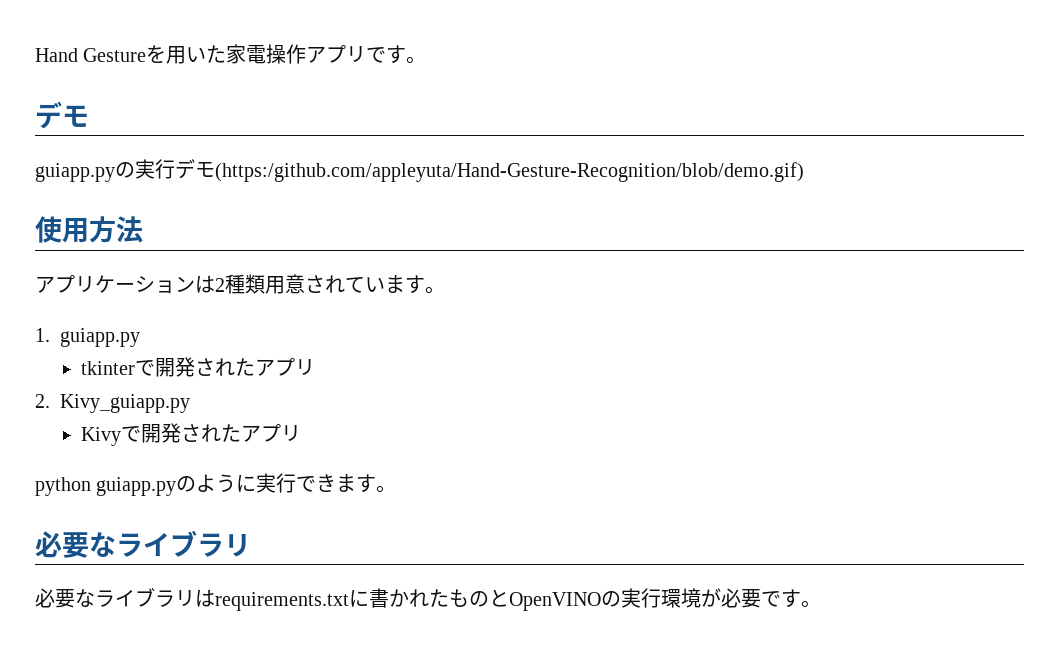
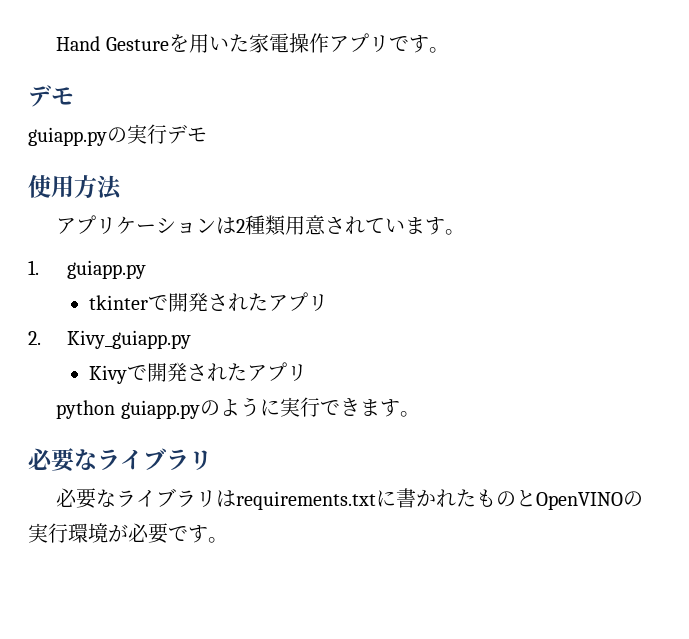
- guiapp.pyの実行デモ(https:/github.com/appleyuta/Hand-Gesture-Recognition/blob/demo.gif)
+ guiapp.pyの実行デモ

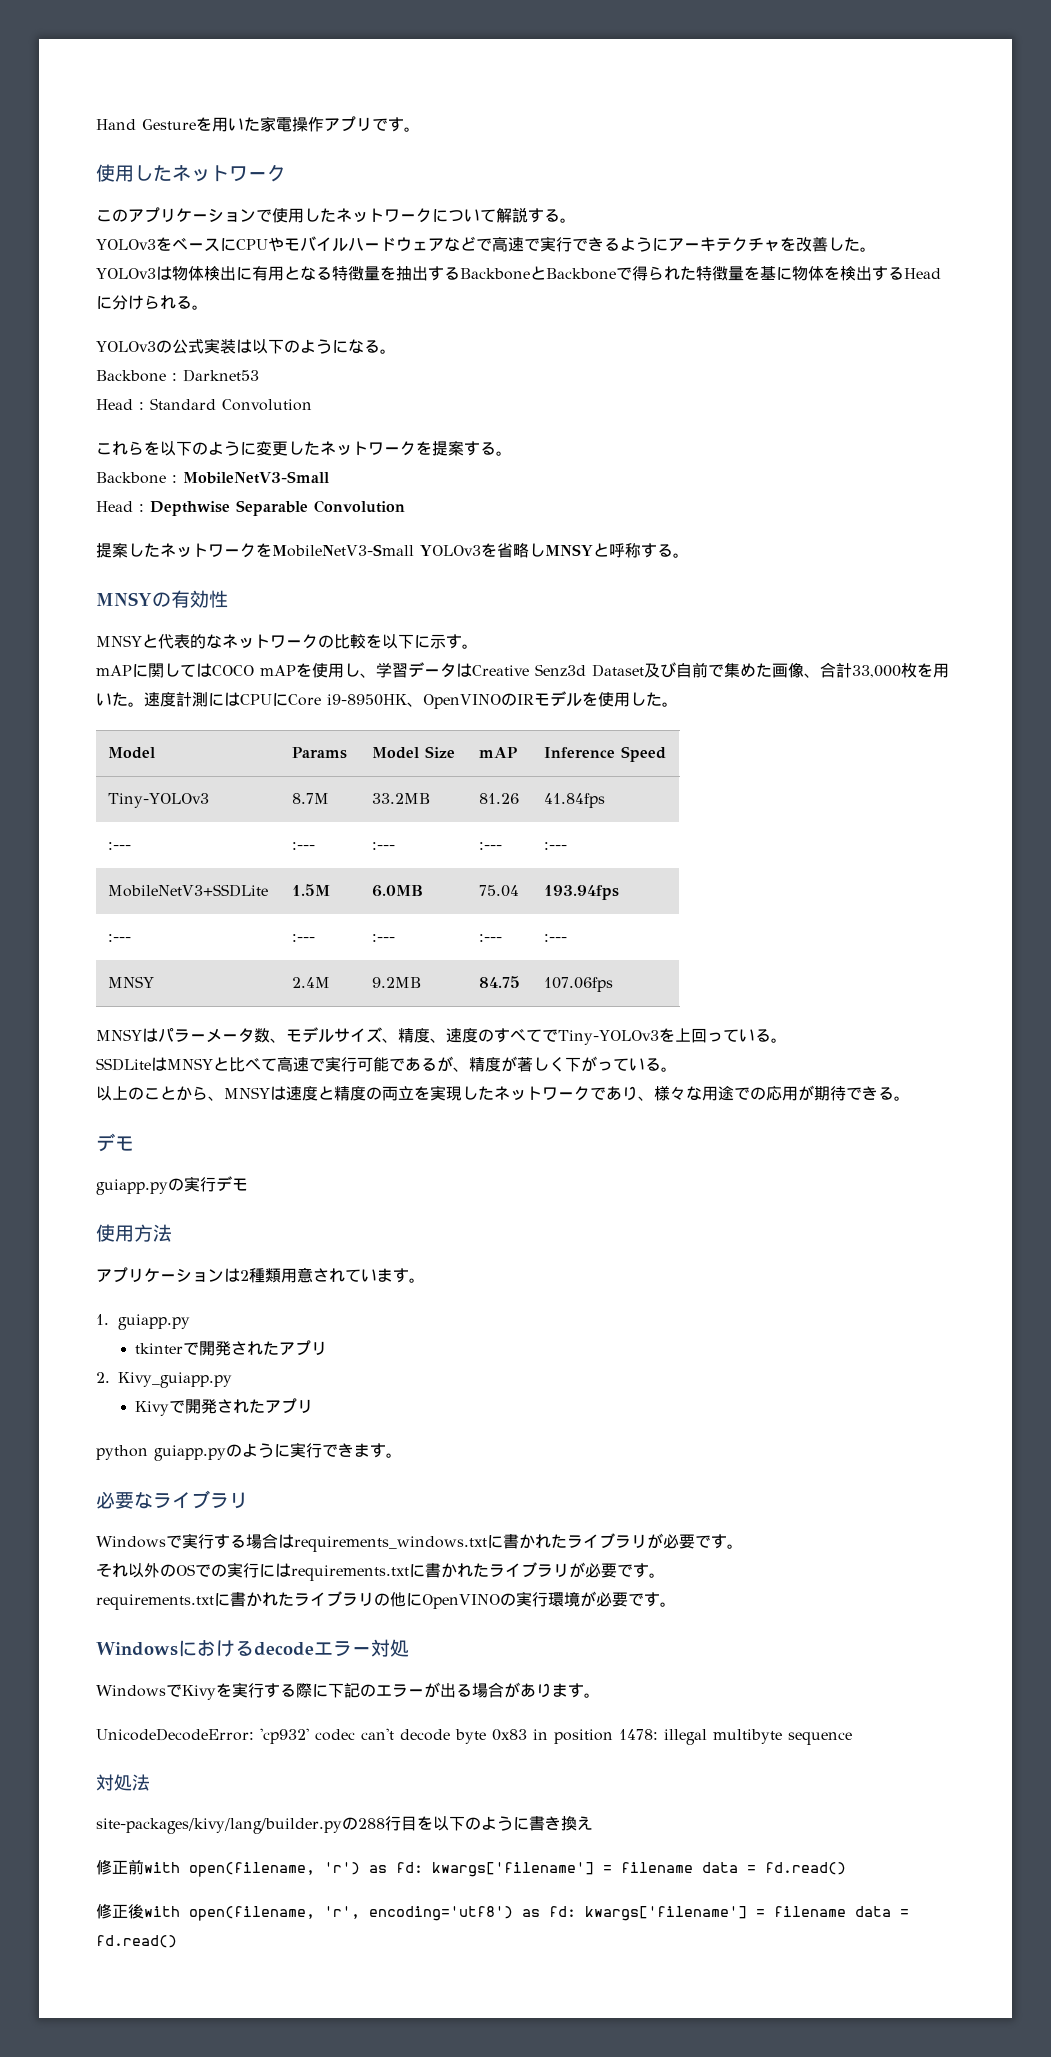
  Hand Gestureを用いた家電操作アプリです。
+ 使用したネットワーク
+ このアプリケーションで使用したネットワークについて解説する。
+ YOLOv3をベースにCPUやモバイルハードウェアなどで高速で実行できるようにアーキテクチャを改善した。
+ YOLOv3は物体検出に有用となる特徴量を抽出するBackboneとBackboneで得られた特徴量を基に物体を検出するHeadに分けられる。
+ YOLOv3の公式実装は以下のようになる。
+ Backbone : Darknet53
+ Head : Standard Convolution
+ これらを以下のように変更したネットワークを提案する。
+ Backbone : MobileNetV3-Small
+ Head : Depthwise Separable Convolution
+ 提案したネットワークをMobileNetV3-Small YOLOv3を省略しMNSYと呼称する。
+ MNSYの有効性
+ MNSYと代表的なネットワークの比較を以下に示す。
+ mAPに関してはCOCO mAPを使用し、学習データはCreative Senz3d Dataset及び自前で集めた画像、合計33,000枚を用いた。速度計測にはCPUにCore i9-8950HK、OpenVINOのIRモデルを使用した。
+ Model | Params | Model Size | mAP | Inference Speed
+ Tiny-YOLOv3 | 8.7M | 33.2MB | 81.26 | 41.84fps
+ :--- | :--- | :--- | :--- | :---
+ MobileNetV3+SSDLite | 1.5M | 6.0MB | 75.04 | 193.94fps
+ :--- | :--- | :--- | :--- | :---
+ MNSY | 2.4M | 9.2MB | 84.75 | 107.06fps
+ MNSYはパラーメータ数、モデルサイズ、精度、速度のすべてでTiny-YOLOv3を上回っている。
+ SSDLiteはMNSYと比べて高速で実行可能であるが、精度が著しく下がっている。
+ 以上のことから、MNSYは速度と精度の両立を実現したネットワークであり、様々な用途での応用が期待できる。
- 必要なライブラリはrequirements.txtに書かれたものとOpenVINOの実行環境が必要です。
+ Windowsで実行する場合はrequirements_windows.txtに書かれたライブラリが必要です。
+ それ以外のOSでの実行にはrequirements.txtに書かれたライブラリが必要です。
+ requirements.txtに書かれたライブラリの他にOpenVINOの実行環境が必要です。
+ Windowsにおけるdecodeエラー対処
+ WindowsでKivyを実行する際に下記のエラーが出る場合があります。
+ UnicodeDecodeError: 'cp932' codec can't decode byte 0x83 in position 1478: illegal multibyte sequence
+ 対処法
+ site-packages/kivy/lang/builder.pyの288行目を以下のように書き換え
+ 修正前with open(filename, 'r') as fd: kwargs['filename'] = filename data = fd.read()
+ 修正後with open(filename, 'r', encoding='utf8') as fd: kwargs['filename'] = filename data = fd.read()

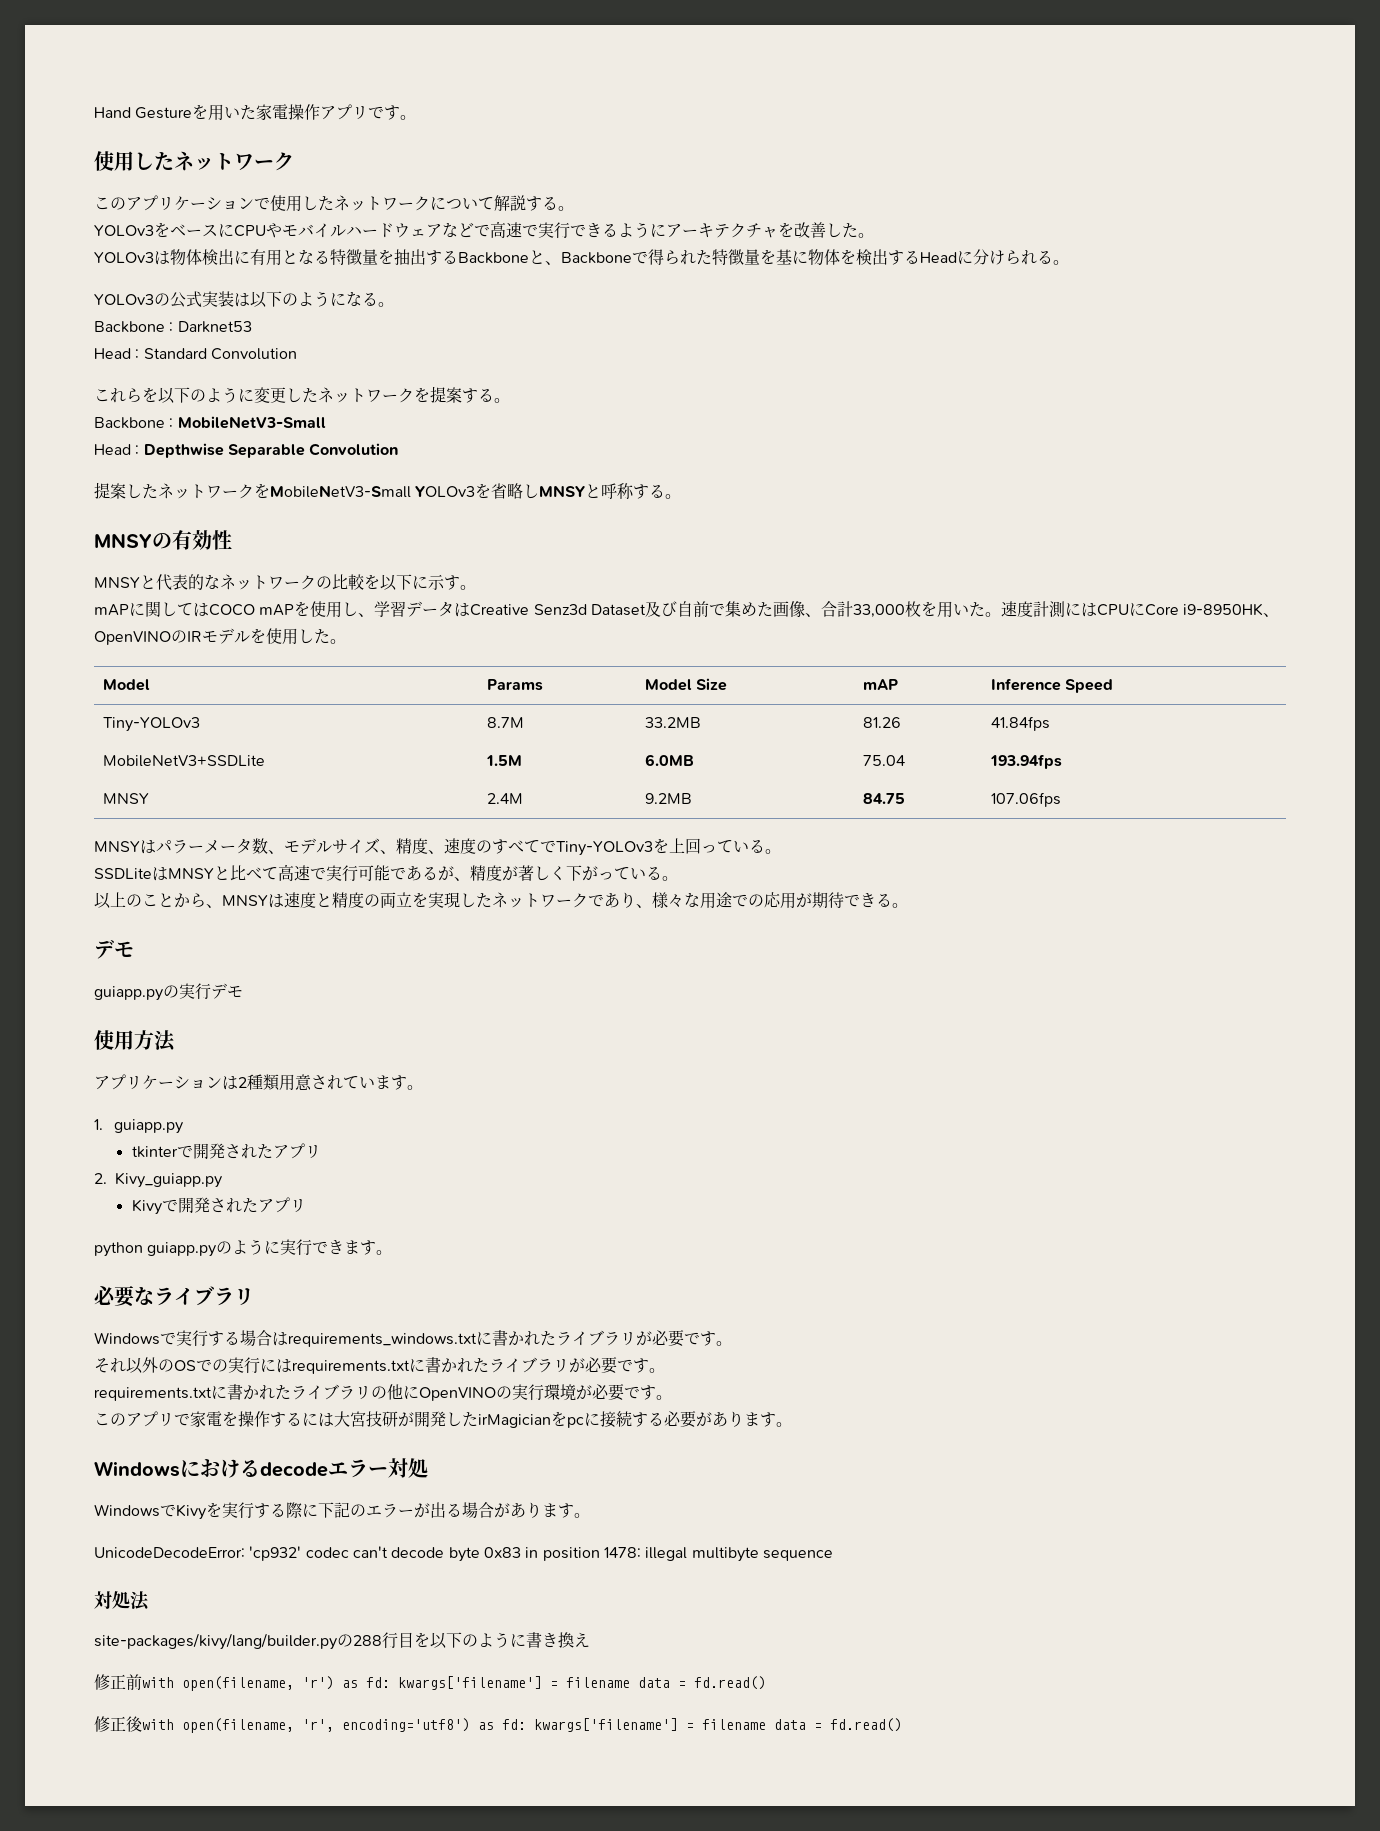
- YOLOv3は物体検出に有用となる特徴量を抽出するBackboneとBackboneで得られた特徴量を基に物体を検出するHeadに分けられる。
+ YOLOv3は物体検出に有用となる特徴量を抽出するBackboneと、Backboneで得られた特徴量を基に物体を検出するHeadに分けられる。
  Tiny-YOLOv3 | 8.7M | 33.2MB | 81.26 | 41.84fps
- :--- | :--- | :--- | :--- | :---
  MobileNetV3+SSDLite | 1.5M | 6.0MB | 75.04 | 193.94fps
- :--- | :--- | :--- | :--- | :---
+ このアプリで家電を操作するには大宮技研が開発したirMagicianをpcに接続する必要があります。

